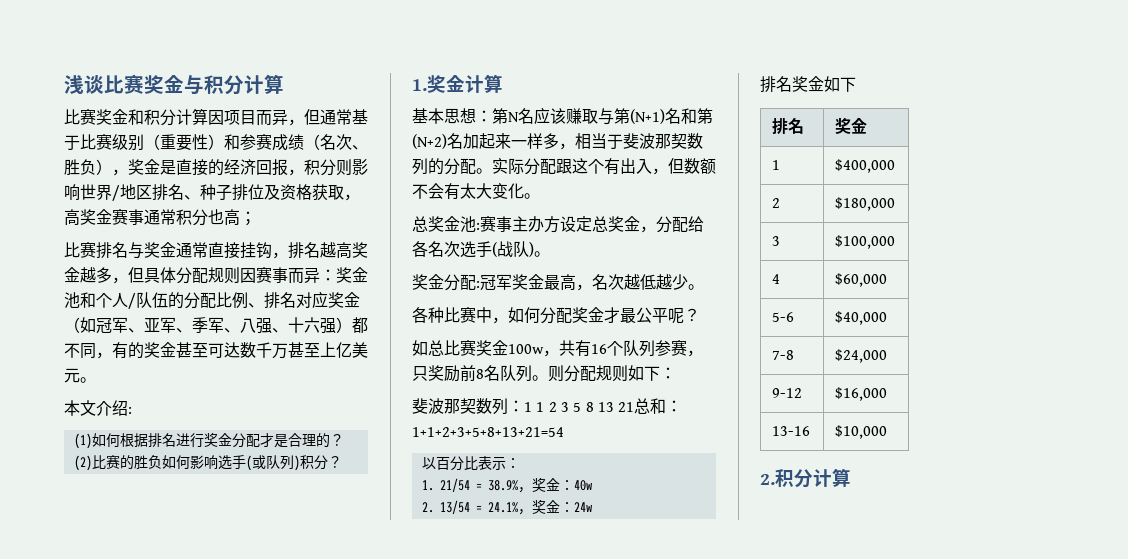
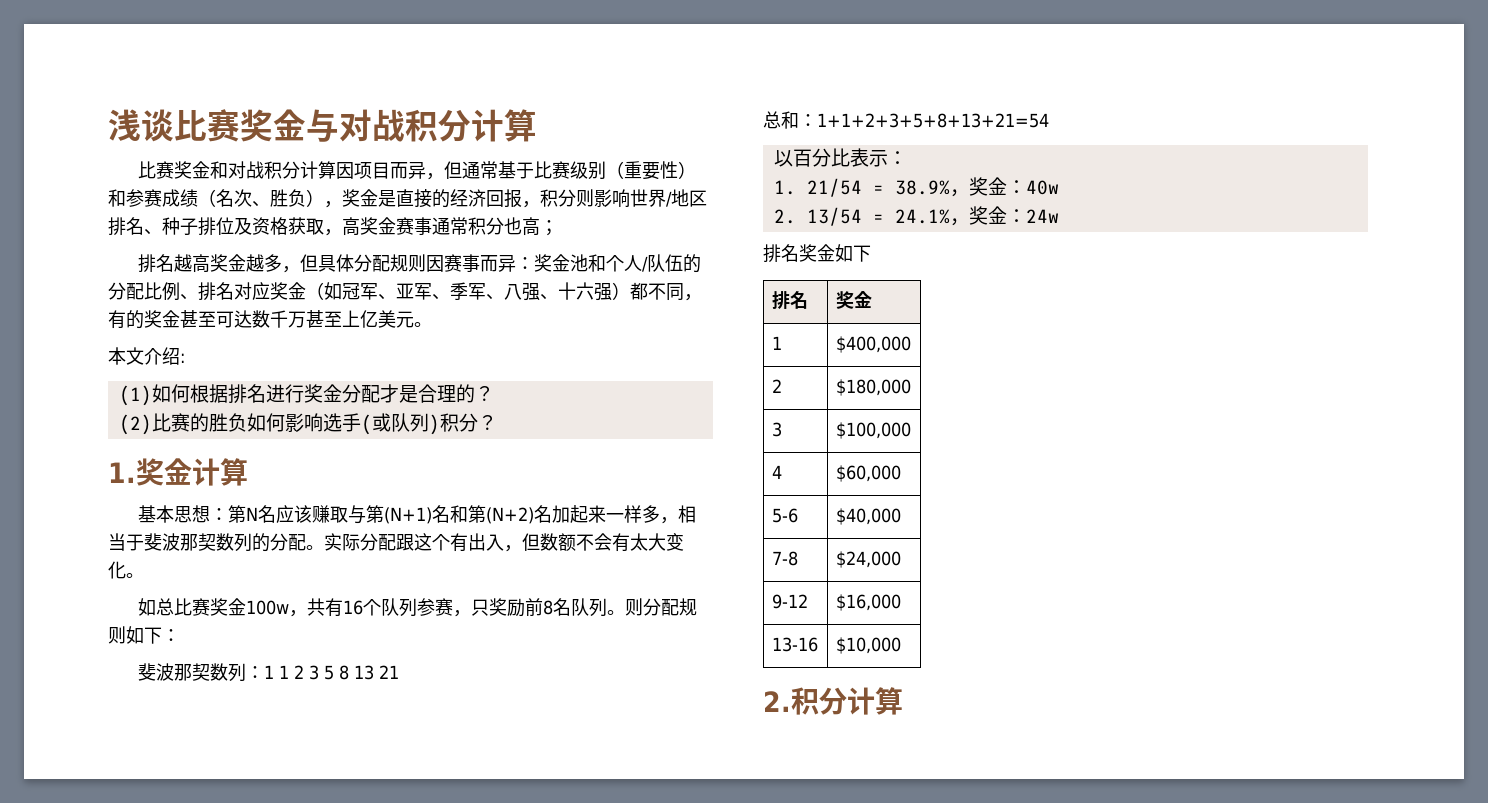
- 浅谈比赛奖金与积分计算
+ 浅谈比赛奖金与对战积分计算
- 比赛奖金和积分计算因项目而异，但通常基于比赛级别（重要性）和参赛成绩（名次、胜负），奖金是直接的经济回报，积分则影响世界/地区排名、种子排位及资格获取，高奖金赛事通常积分也高；
+ 比赛奖金和对战积分计算因项目而异，但通常基于比赛级别（重要性）和参赛成绩（名次、胜负），奖金是直接的经济回报，积分则影响世界/地区排名、种子排位及资格获取，高奖金赛事通常积分也高；
- 比赛排名与奖金通常直接挂钩，排名越高奖金越多，但具体分配规则因赛事而异：奖金池和个人/队伍的分配比例、排名对应奖金（如冠军、亚军、季军、八强、十六强）都不同，有的奖金甚至可达数千万甚至上亿美元。
+ 排名越高奖金越多，但具体分配规则因赛事而异：奖金池和个人/队伍的分配比例、排名对应奖金（如冠军、亚军、季军、八强、十六强）都不同，有的奖金甚至可达数千万甚至上亿美元。
- 总奖金池:赛事主办方设定总奖金，分配给各名次选手(战队)。
- 奖金分配:冠军奖金最高，名次越低越少。
- 各种比赛中，如何分配奖金才最公平呢？
- 斐波那契数列：1 1 2 3 5 8 13 21总和：1+1+2+3+5+8+13+21=54
+ 斐波那契数列：1 1 2 3 5 8 13 21
+ 总和：1+1+2+3+5+8+13+21=54

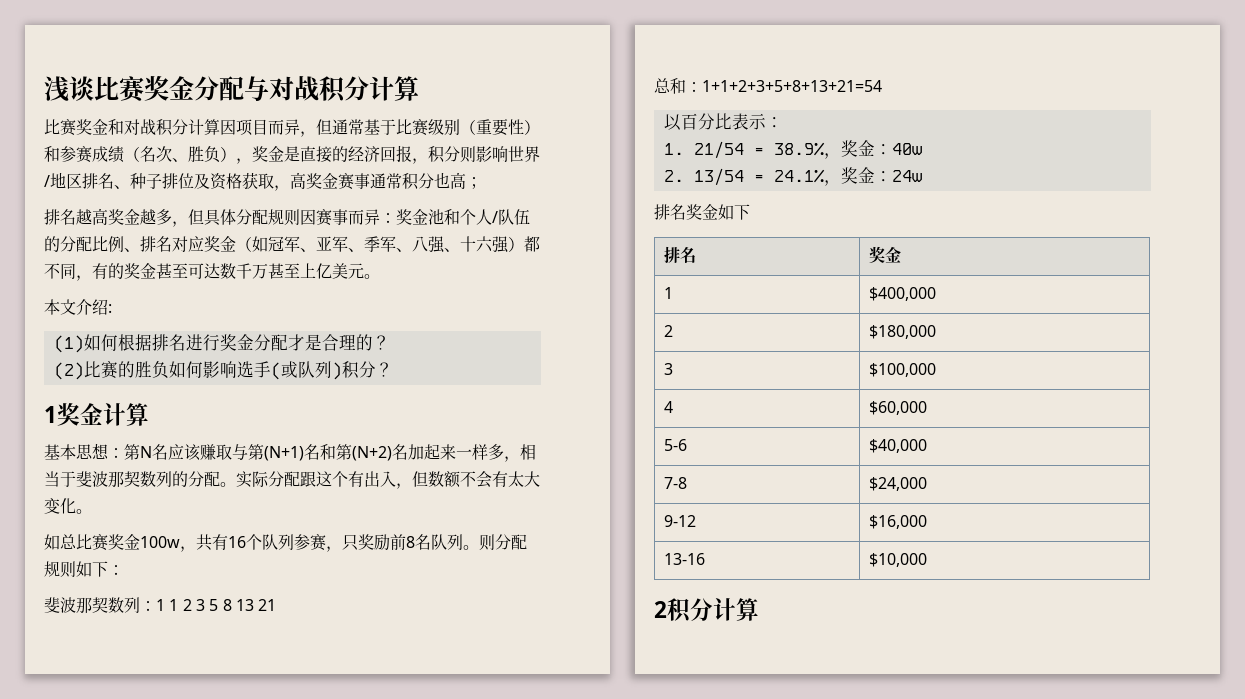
- 浅谈比赛奖金与对战积分计算
+ 浅谈比赛奖金分配与对战积分计算
- 1.奖金计算
+ 1奖金计算
- 2.积分计算
+ 2积分计算

